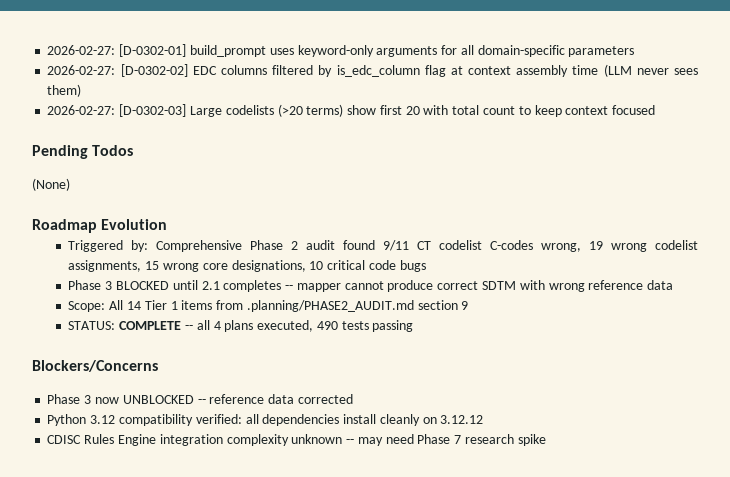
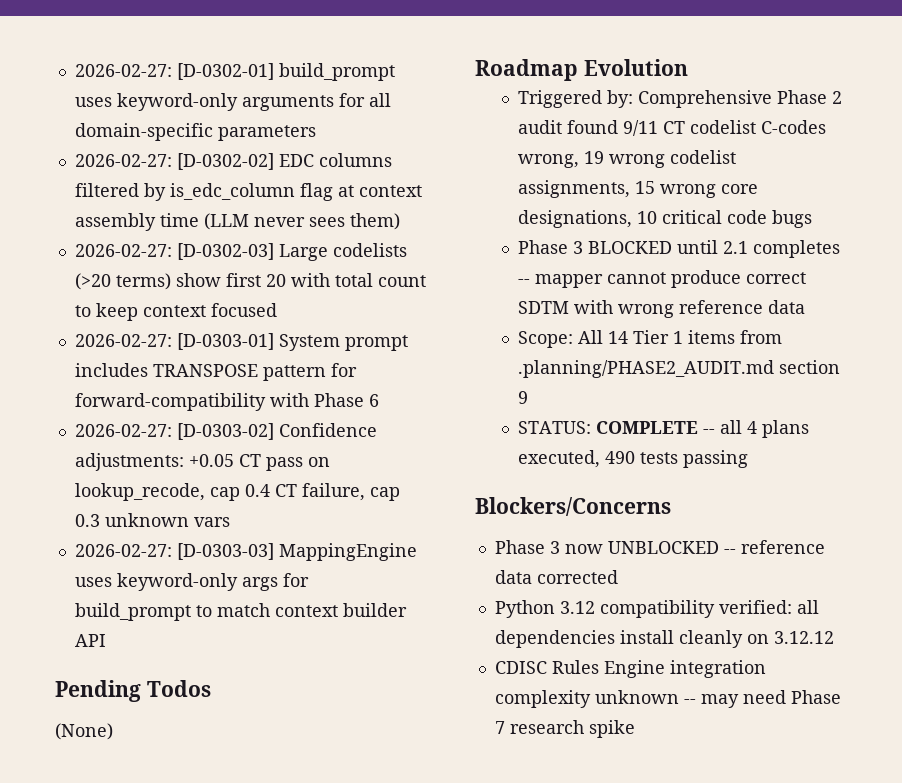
+ 2026-02-27: [D-0303-01] System prompt includes TRANSPOSE pattern for forward-compatibility with Phase 6
+ 2026-02-27: [D-0303-02] Confidence adjustments: +0.05 CT pass on lookup_recode, cap 0.4 CT failure, cap 0.3 unknown vars
+ 2026-02-27: [D-0303-03] MappingEngine uses keyword-only args for build_prompt to match context builder API

